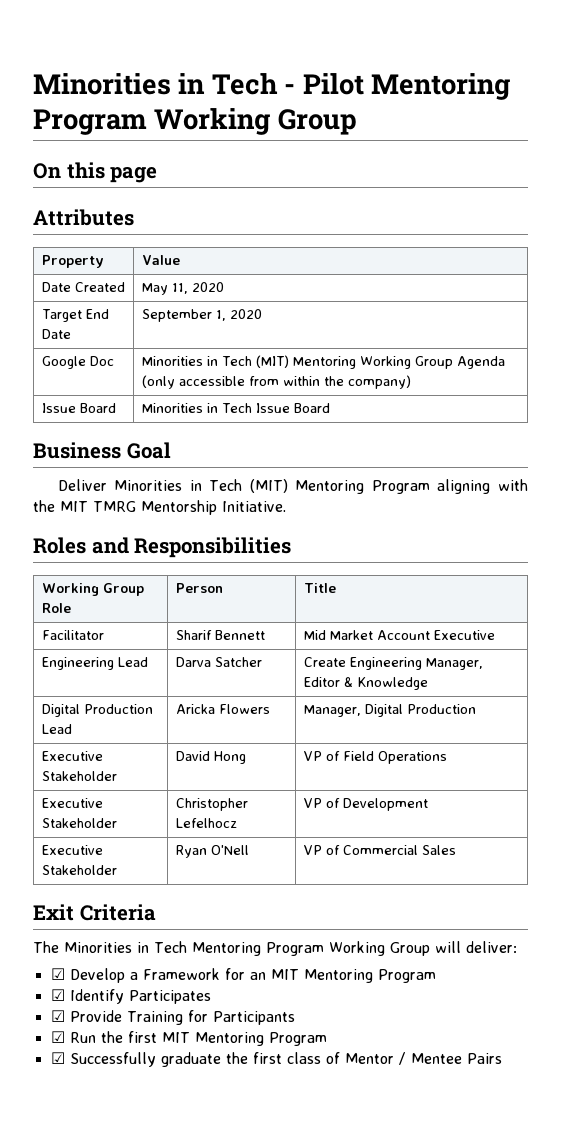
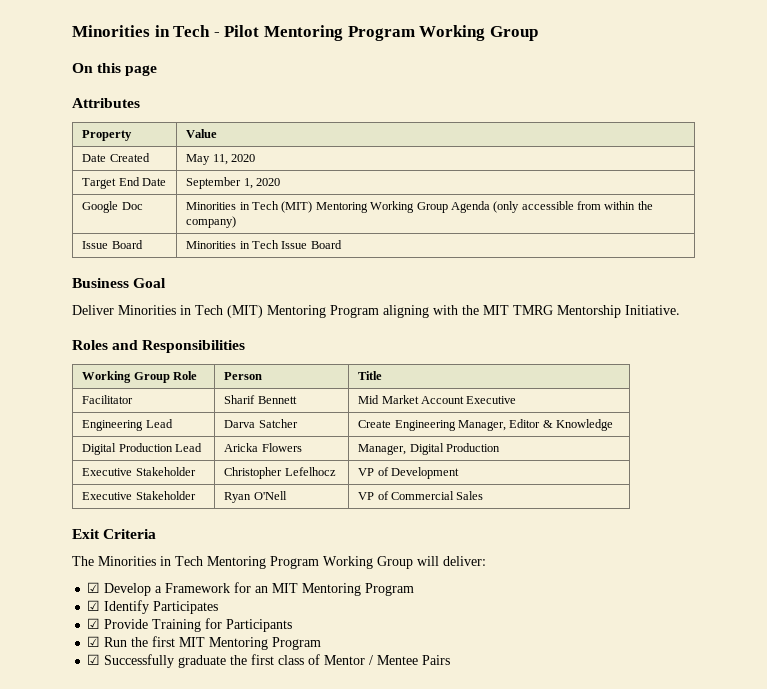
- Executive Stakeholder | David Hong | VP of Field Operations

